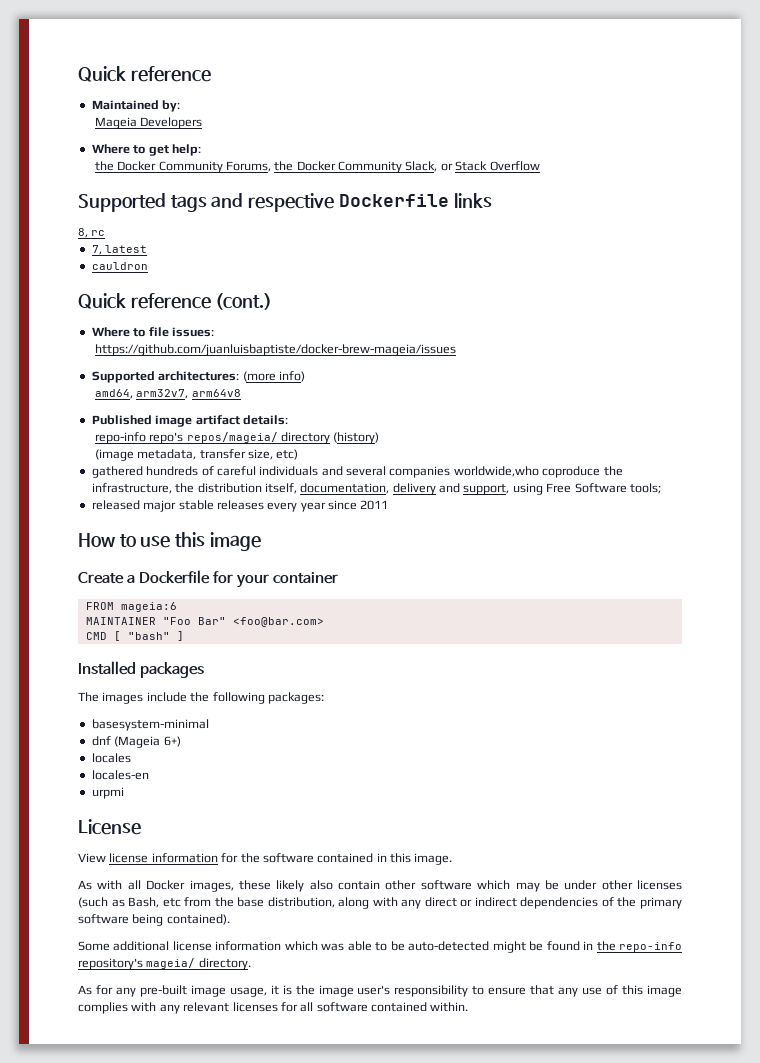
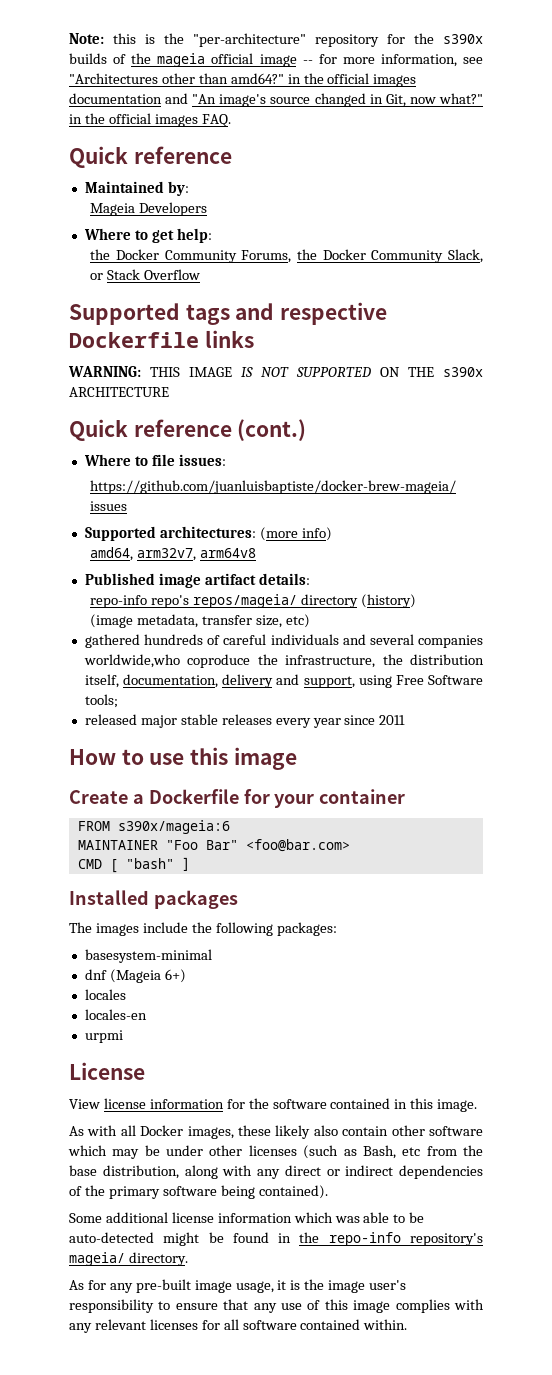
+ Note: this is the "per-architecture" repository for the s390x builds of the mageia official image -- for more information, see "Architectures other than amd64?" in the official images documentation and "An image's source changed in Git, now what?" in the official images FAQ.
- 8, rc
- 7, latest
- cauldron
+ WARNING: THIS IMAGE IS NOT SUPPORTED ON THE s390x ARCHITECTURE
- FROM mageia:6
+ FROM s390x/mageia:6

